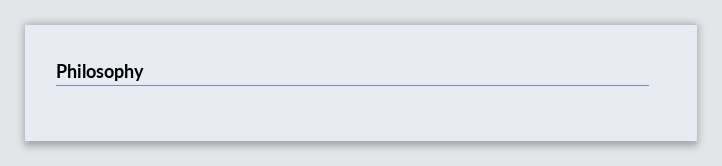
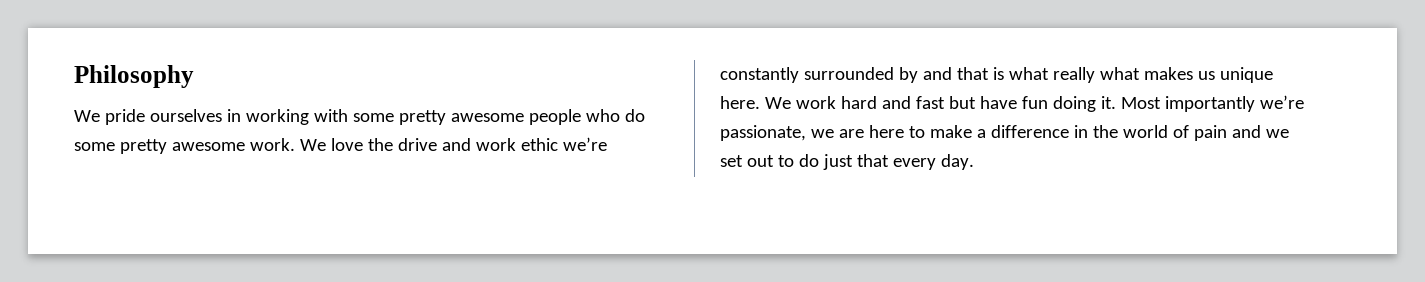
+ We pride ourselves in working with some pretty awesome people who do some pretty awesome work. We love the drive and work ethic we’re constantly surrounded by and that is what really what makes us unique here. We work hard and fast but have fun doing it. Most importantly we’re passionate, we are here to make a difference in the world of pain and we set out to do just that every day.

